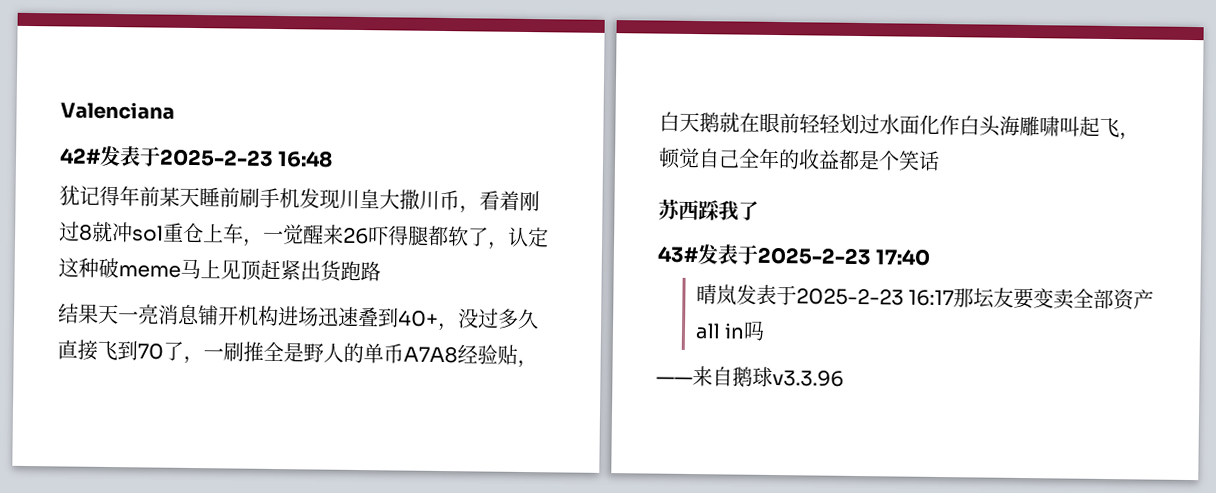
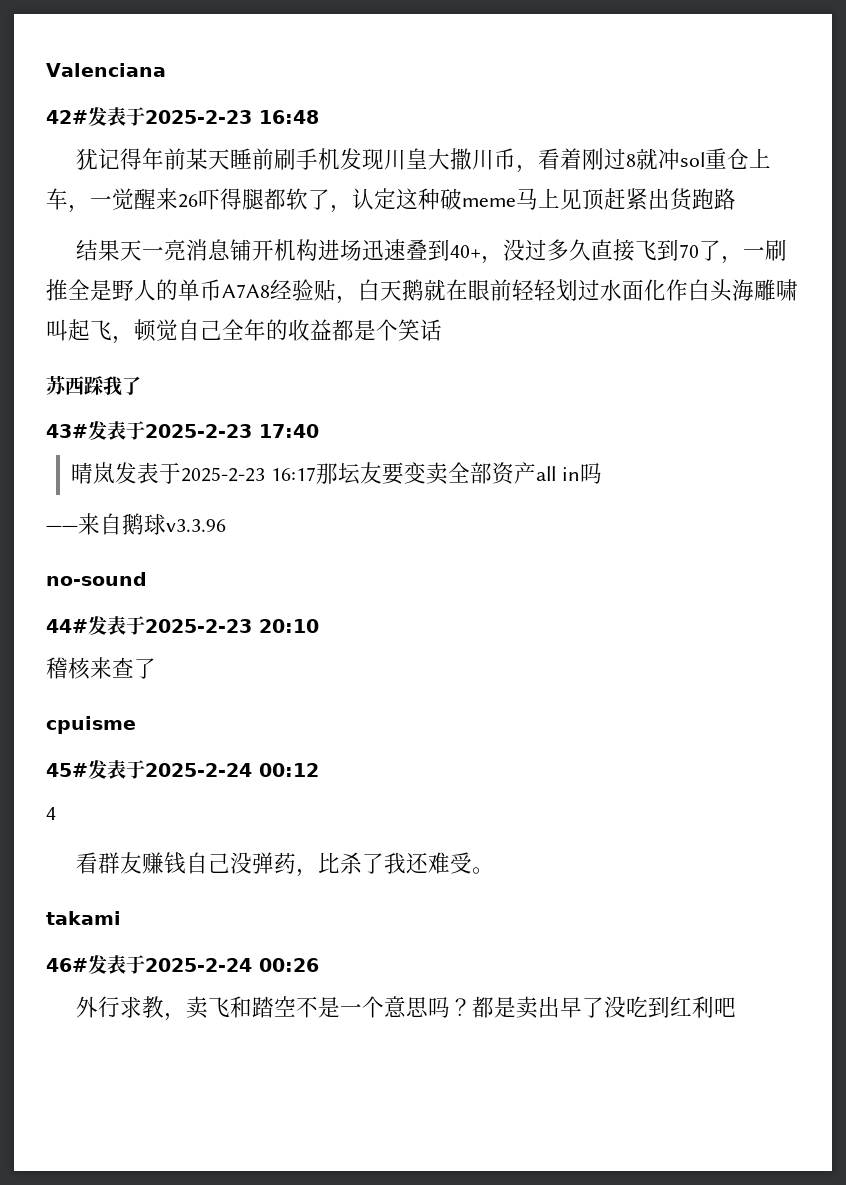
+ no-sound
+ 44#发表于2025-2-23 20:10
+ 稽核来查了
+ cpuisme
+ 45#发表于2025-2-24 00:12
+ 4
+ 看群友赚钱自己没弹药，比杀了我还难受。
+ takami
+ 46#发表于2025-2-24 00:26
+ 外行求教，卖飞和踏空不是一个意思吗？都是卖出早了没吃到红利吧

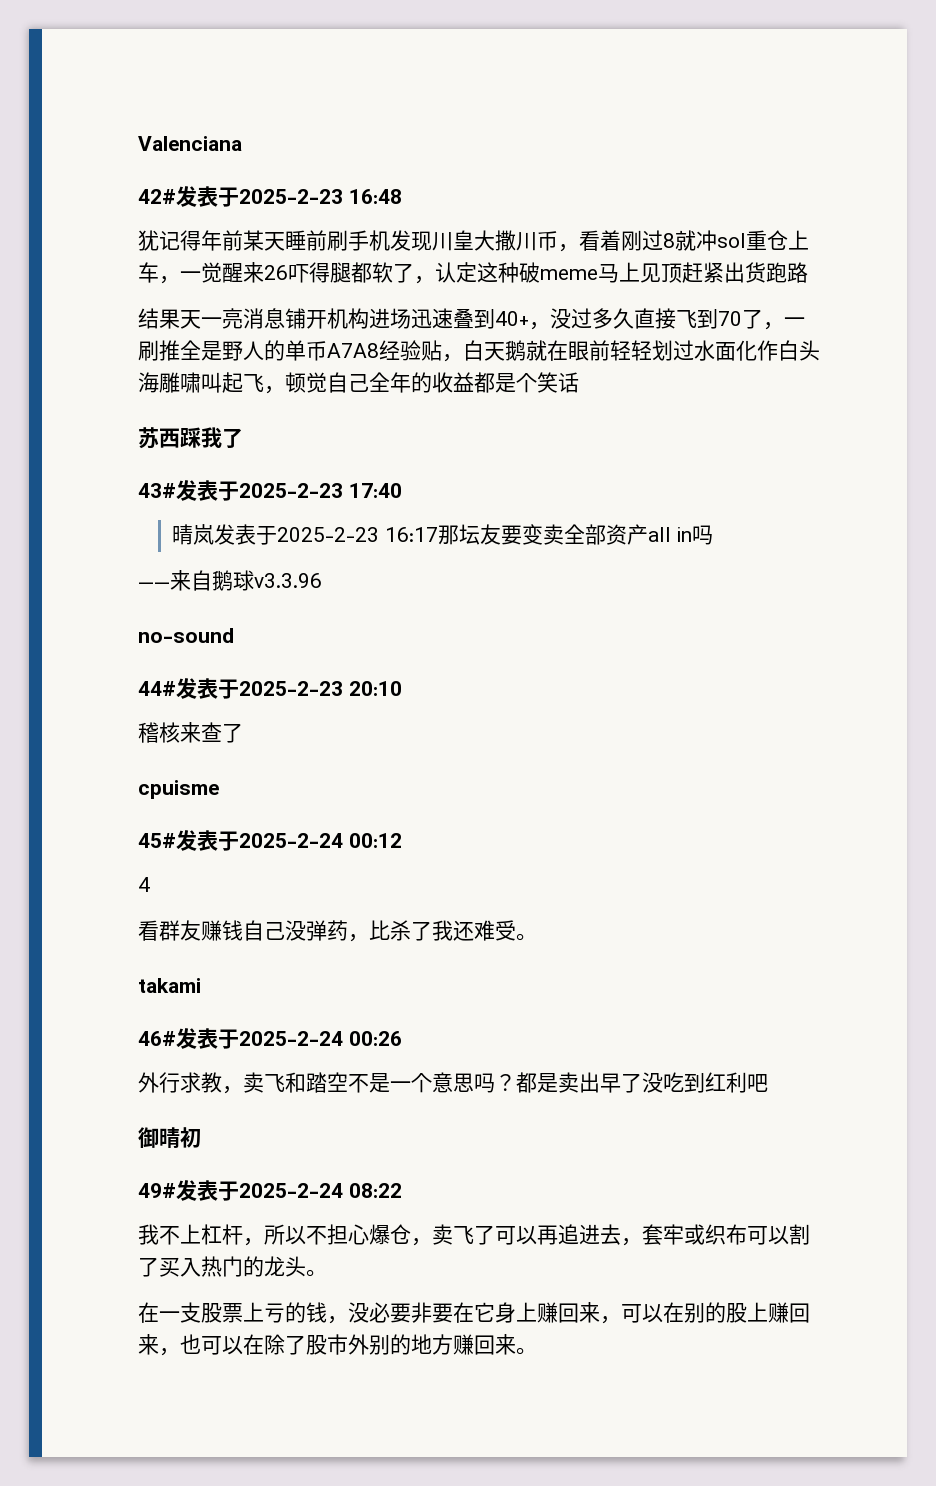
+ 御晴初
+ 49#发表于2025-2-24 08:22
+ 我不上杠杆，所以不担心爆仓，卖飞了可以再追进去，套牢或织布可以割了买入热门的龙头。
+ 在一支股票上亏的钱，没必要非要在它身上赚回来，可以在别的股上赚回来，也可以在除了股市外别的地方赚回来。

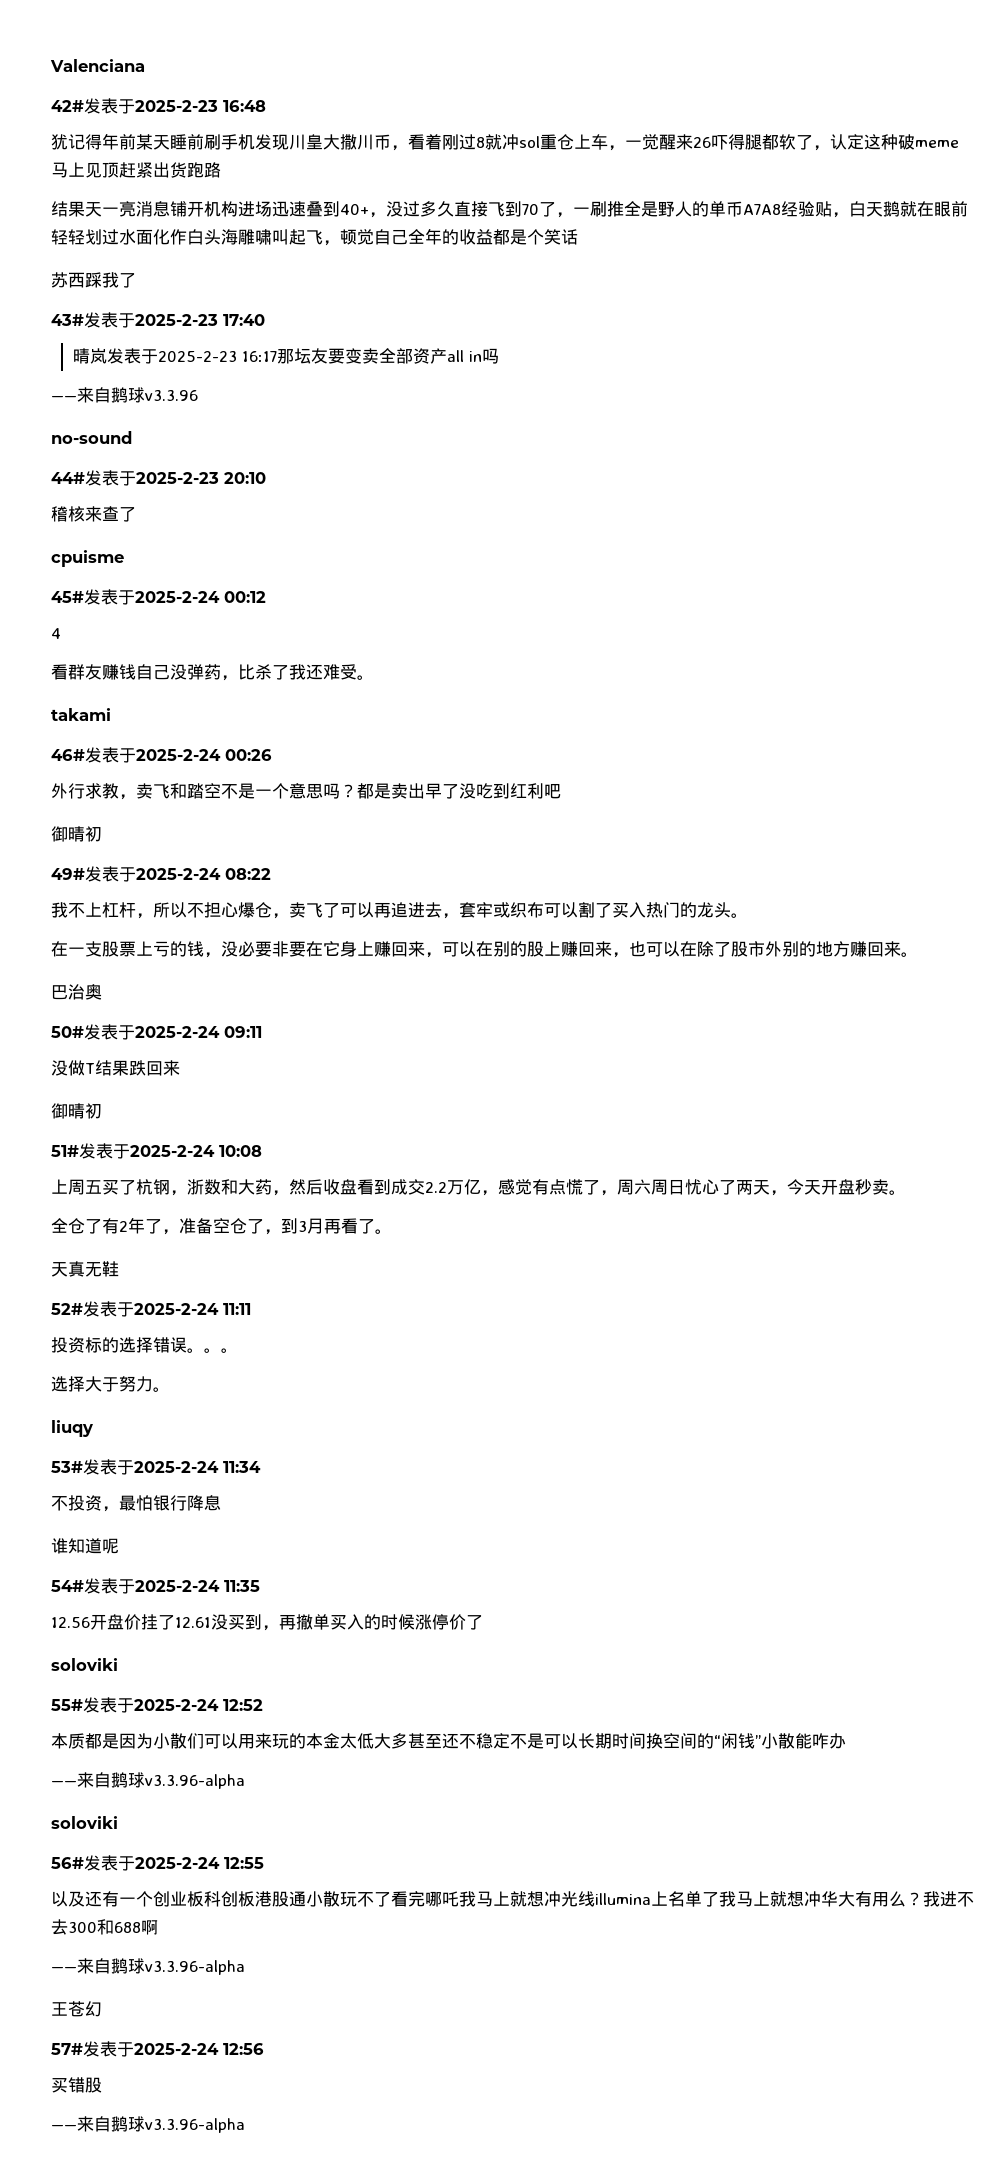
+ 巴治奥
+ 50#发表于2025-2-24 09:11
+ 没做T结果跌回来
+ 御晴初
+ 51#发表于2025-2-24 10:08
+ 上周五买了杭钢，浙数和大药，然后收盘看到成交2.2万亿，感觉有点慌了，周六周日忧心了两天，今天开盘秒卖。
+ 全仓了有2年了，准备空仓了，到3月再看了。
+ 天真无鞋
+ 52#发表于2025-2-24 11:11
+ 投资标的选择错误。。。
+ 选择大于努力。
+ liuqy
+ 53#发表于2025-2-24 11:34
+ 不投资，最怕银行降息
+ 谁知道呢
+ 54#发表于2025-2-24 11:35
+ 12.56开盘价挂了12.61没买到，再撤单买入的时候涨停价了
+ soloviki
+ 55#发表于2025-2-24 12:52
+ 本质都是因为小散们可以用来玩的本金太低大多甚至还不稳定不是可以长期时间换空间的“闲钱”小散能咋办
+ ——来自鹅球v3.3.96-alpha
+ soloviki
+ 56#发表于2025-2-24 12:55
+ 以及还有一个创业板科创板港股通小散玩不了看完哪吒我马上就想冲光线illumina上名单了我马上就想冲华大有用么？我进不去300和688啊
+ ——来自鹅球v3.3.96-alpha
+ 王苍幻
+ 57#发表于2025-2-24 12:56
+ 买错股
+ ——来自鹅球v3.3.96-alpha

